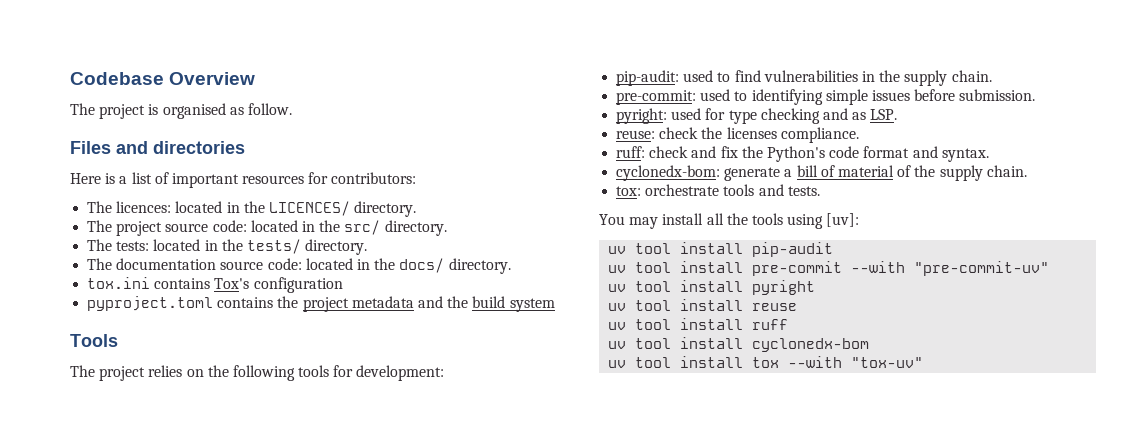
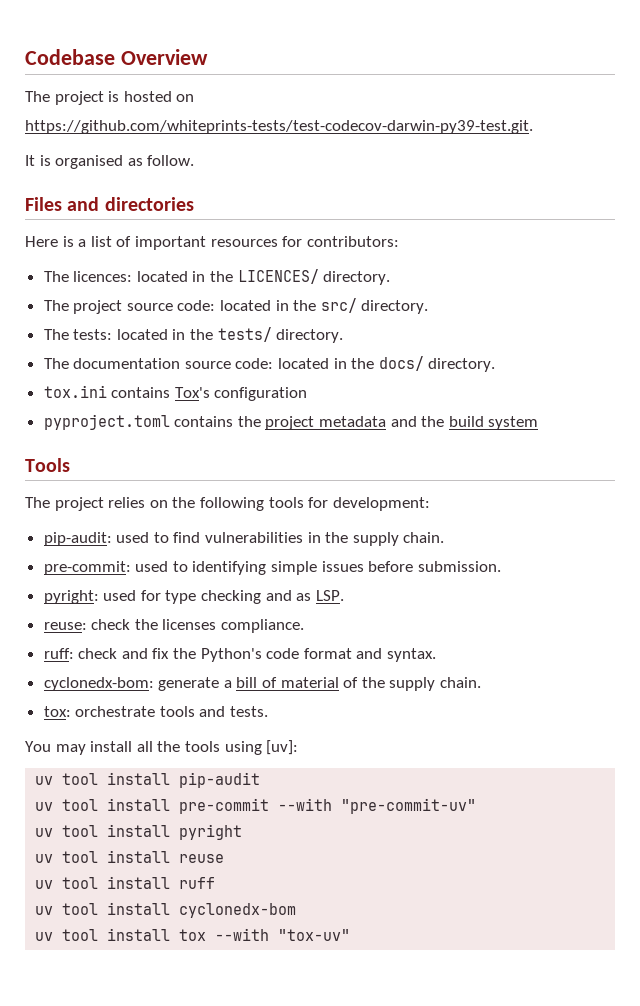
- The project is organised as follow.
+ The project is hosted on https://github.com/whiteprints-tests/test-codecov-darwin-py39-test.git.
+ It is organised as follow.

